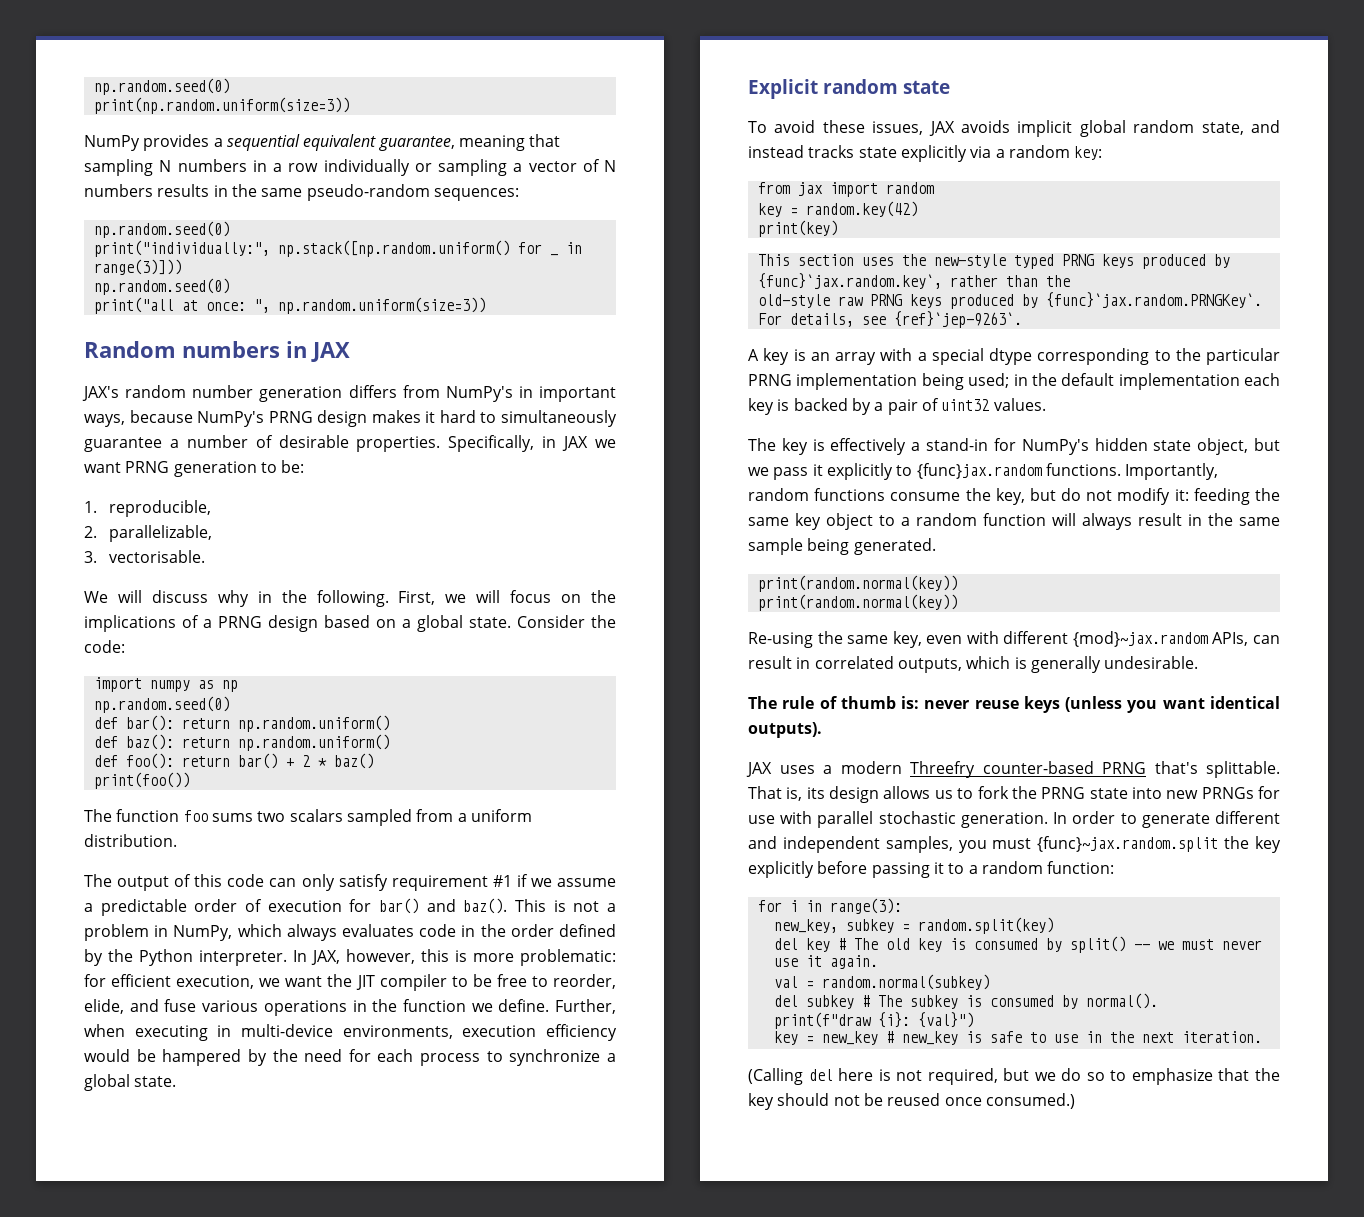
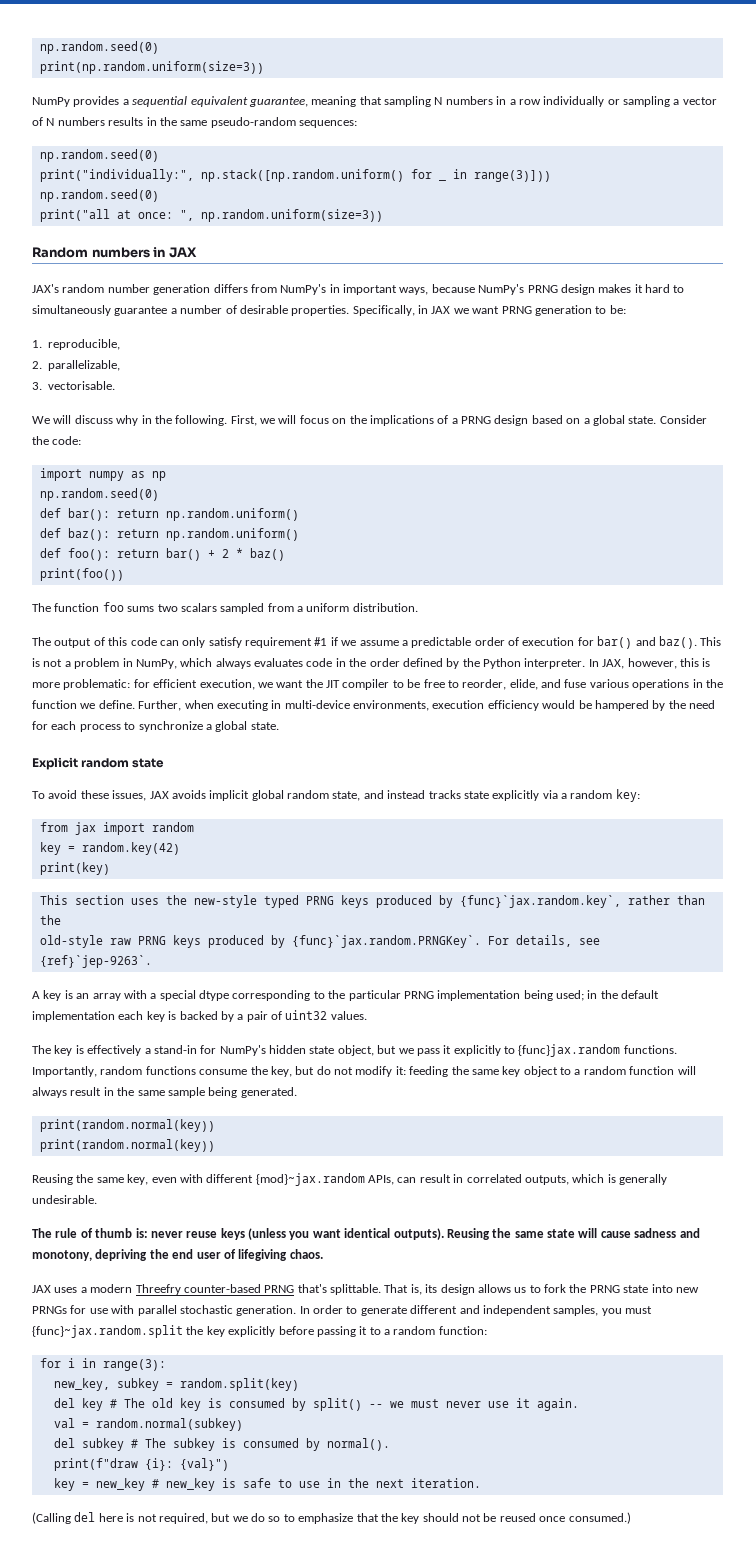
- Re-using the same key, even with different {mod}~jax.random APIs, can result in correlated outputs, which is generally undesirable.
+ Reusing the same key, even with different {mod}~jax.random APIs, can result in correlated outputs, which is generally undesirable.
+ Reusing the same state will cause sadness and monotony, depriving the end user of lifegiving chaos.

